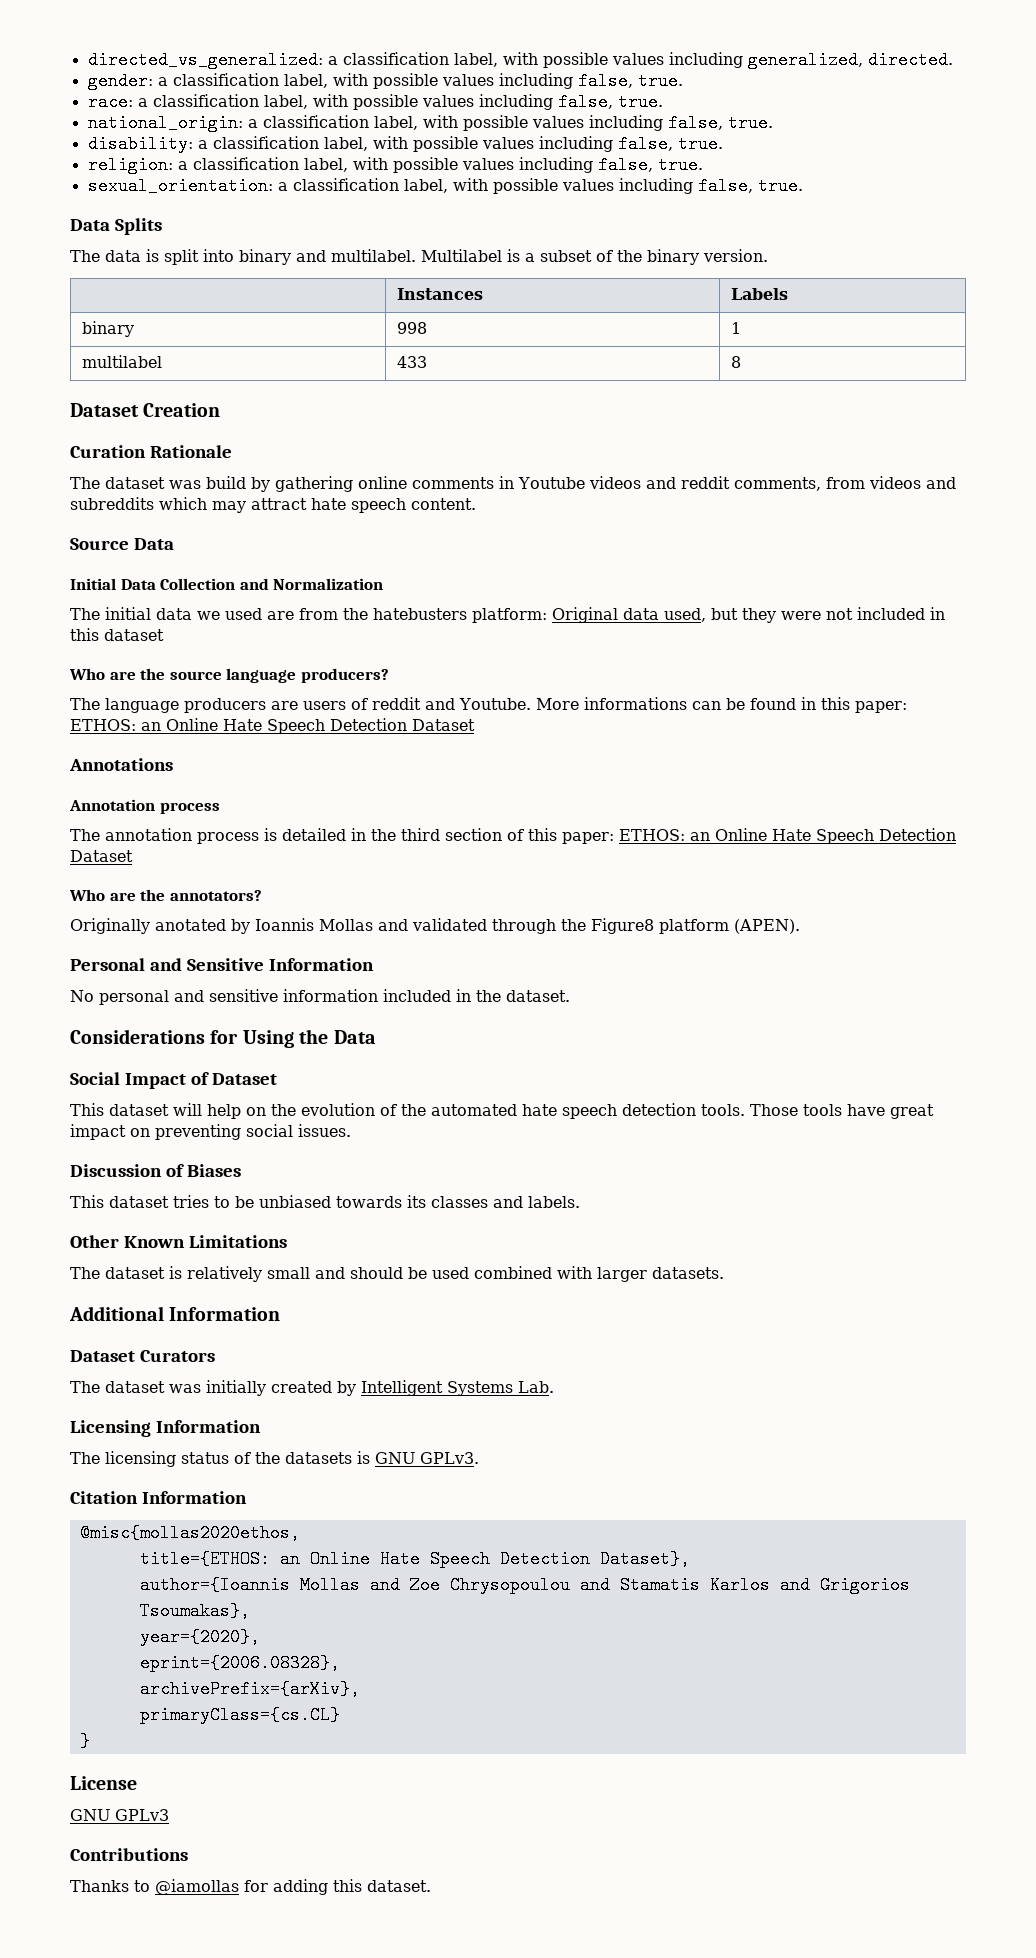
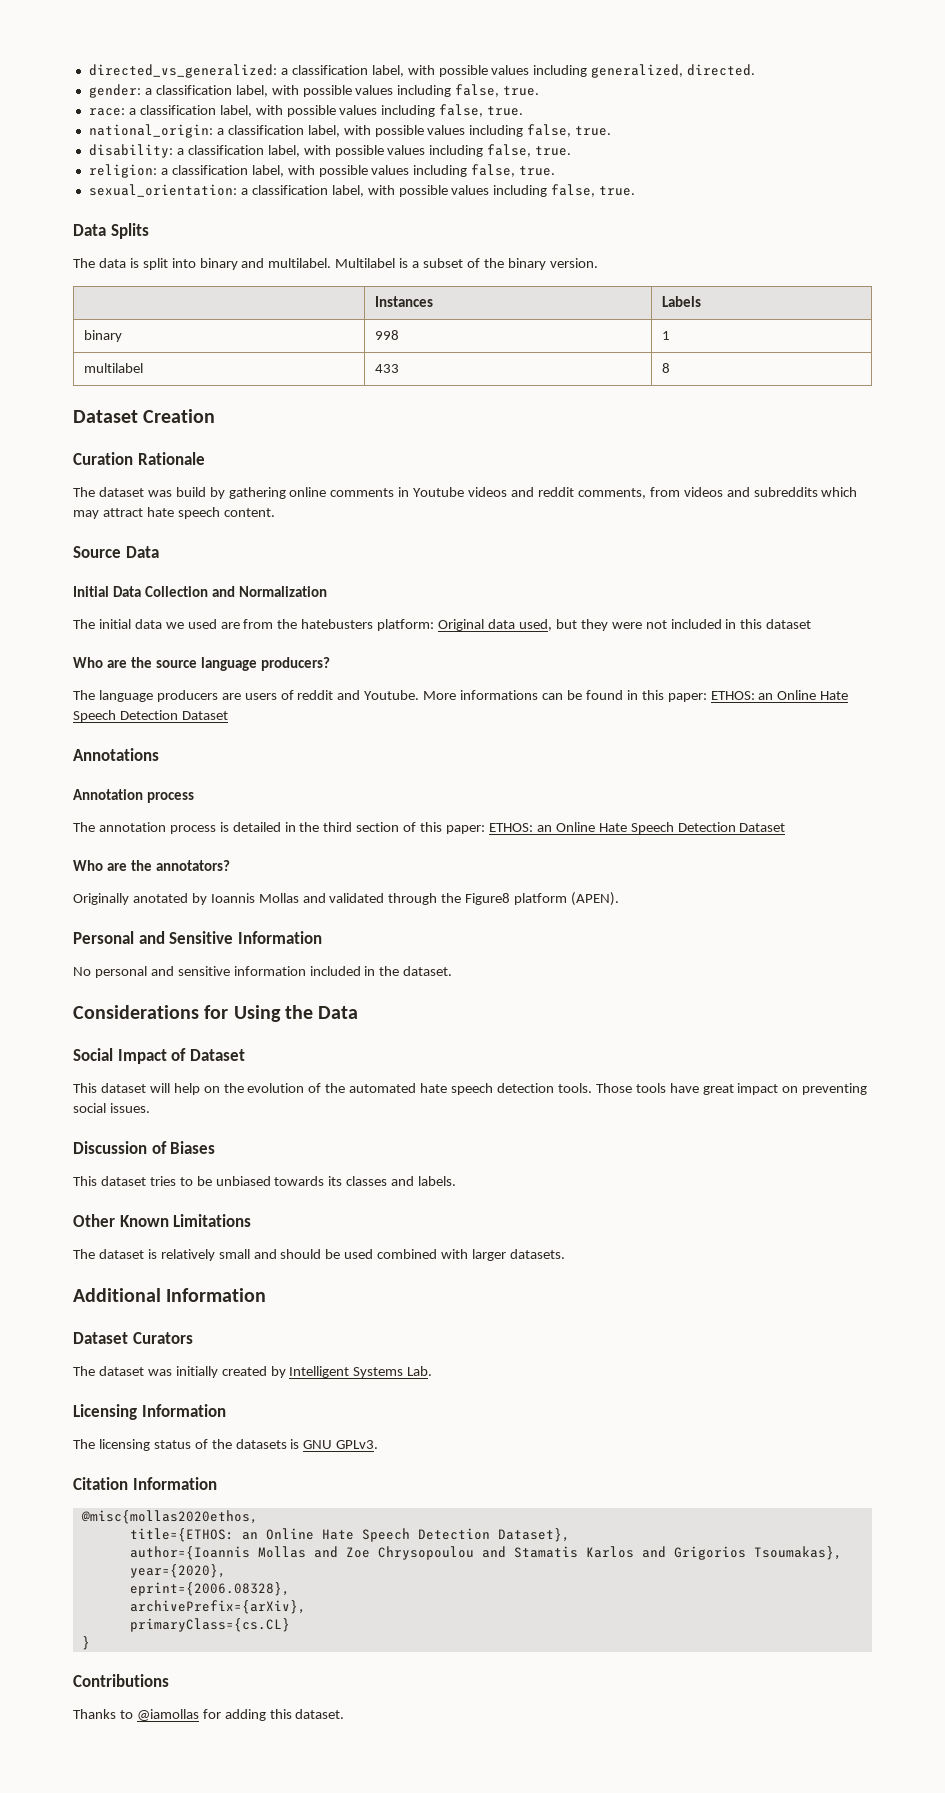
- License
- GNU GPLv3

